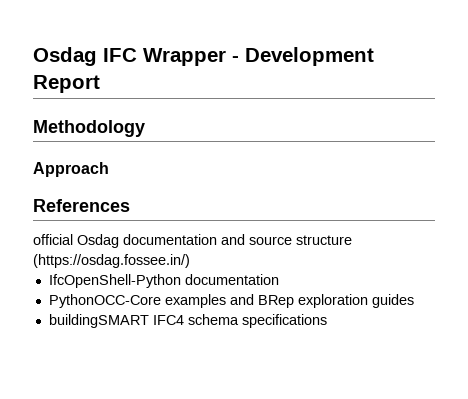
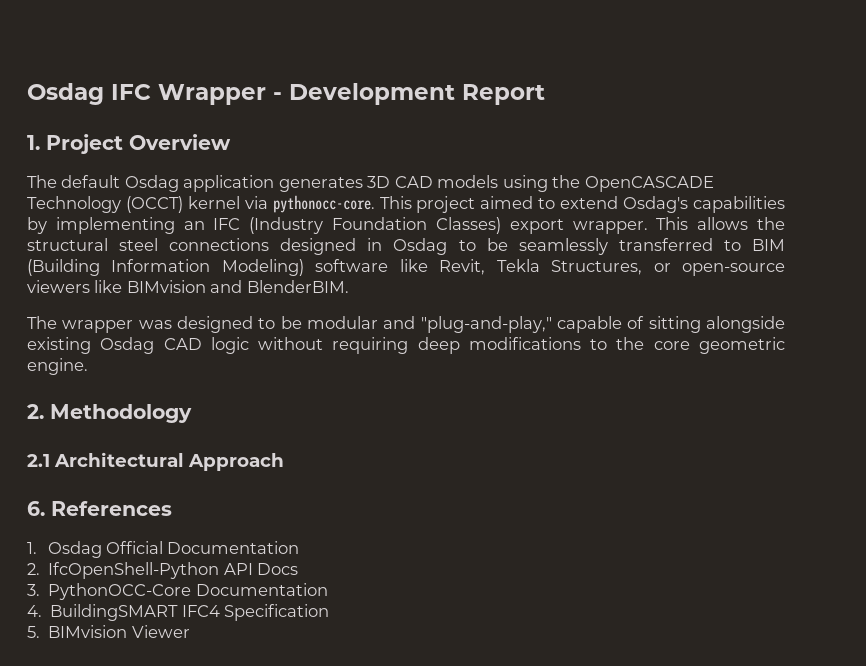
- Methodology
+ 1. Project Overview
+ The default Osdag application generates 3D CAD models using the OpenCASCADE Technology (OCCT) kernel via pythonocc-core. This project aimed to extend Osdag's capabilities by implementing an IFC (Industry Foundation Classes) export wrapper. This allows the structural steel connections designed in Osdag to be seamlessly transferred to BIM (Building Information Modeling) software like Revit, Tekla Structures, or open-source viewers like BIMvision and BlenderBIM.
+ The wrapper was designed to be modular and "plug-and-play," capable of sitting alongside existing Osdag CAD logic without requiring deep modifications to the core geometric engine.
+ 2. Methodology
- Approach
+ 2.1 Architectural Approach
- References
+ 6. References
- official Osdag documentation and source structure (https://osdag.fossee.in/)
- IfcOpenShell-Python documentation
- PythonOCC-Core examples and BRep exploration guides
- buildingSMART IFC4 schema specifications
+ 1. Osdag Official Documentation
+ 2. IfcOpenShell-Python API Docs
+ 3. PythonOCC-Core Documentation
+ 4. BuildingSMART IFC4 Specification
+ 5. BIMvision Viewer

